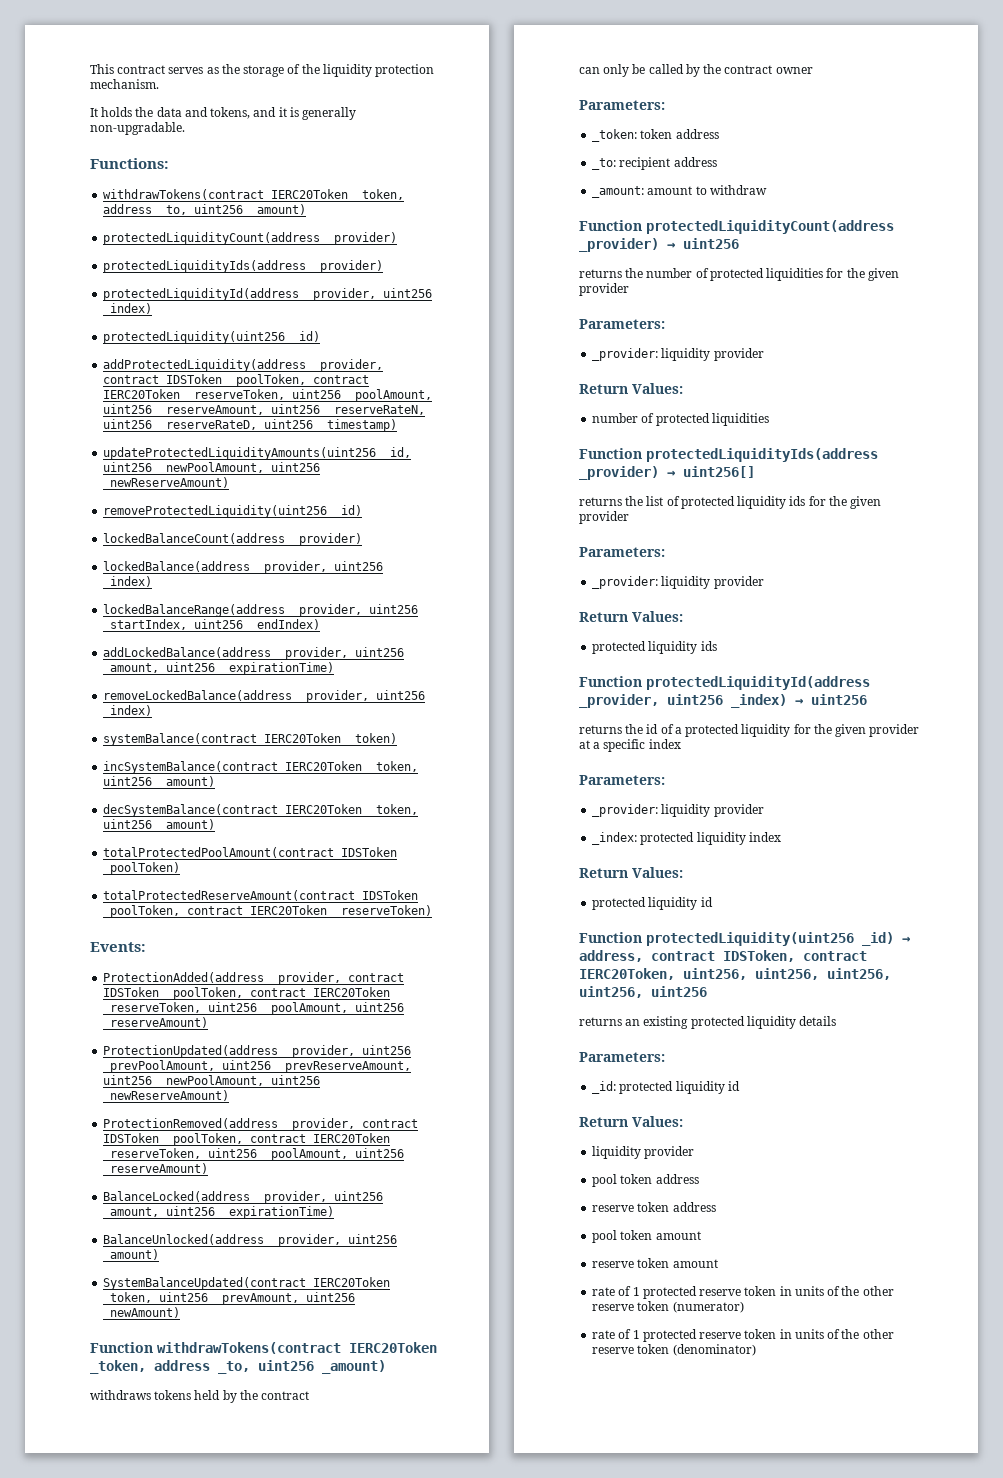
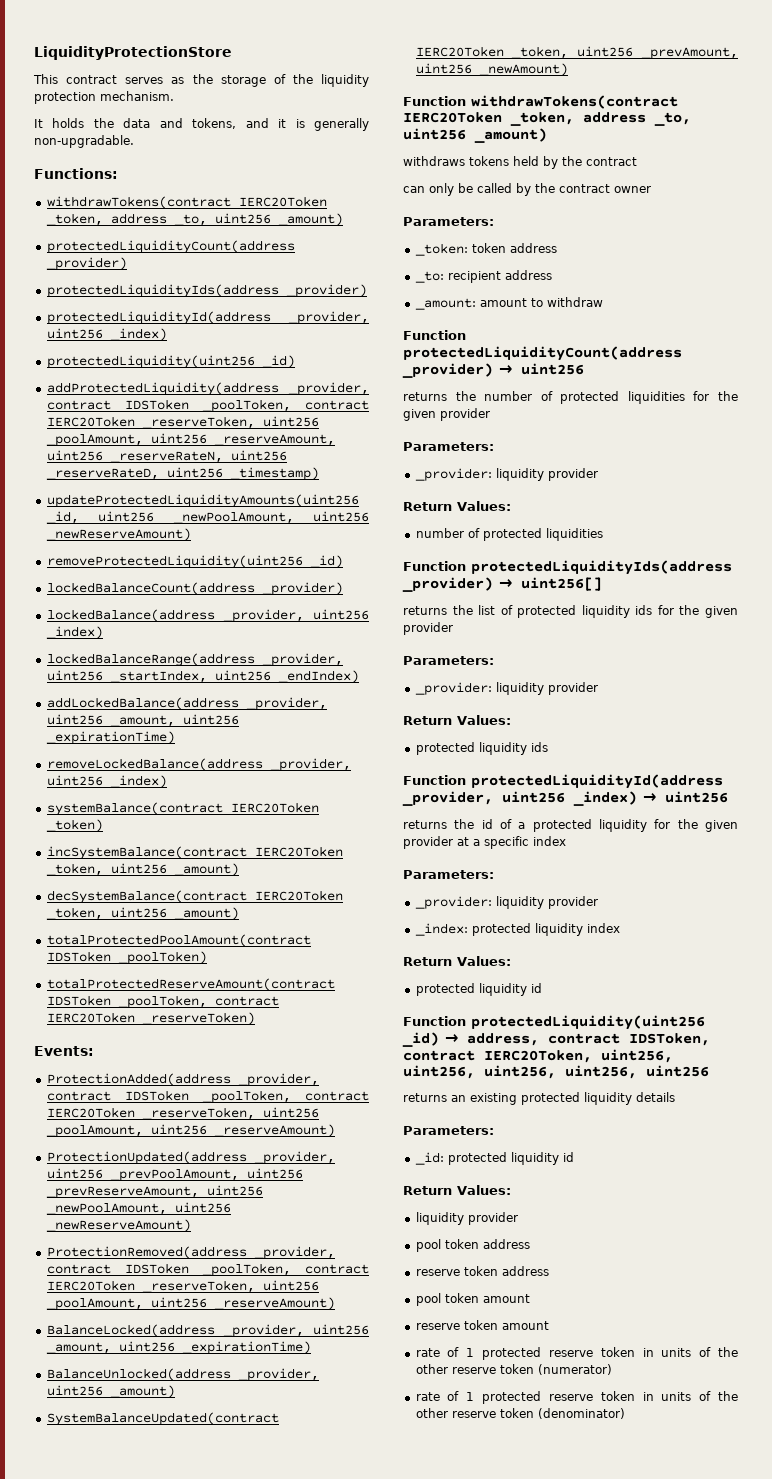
+ LiquidityProtectionStore

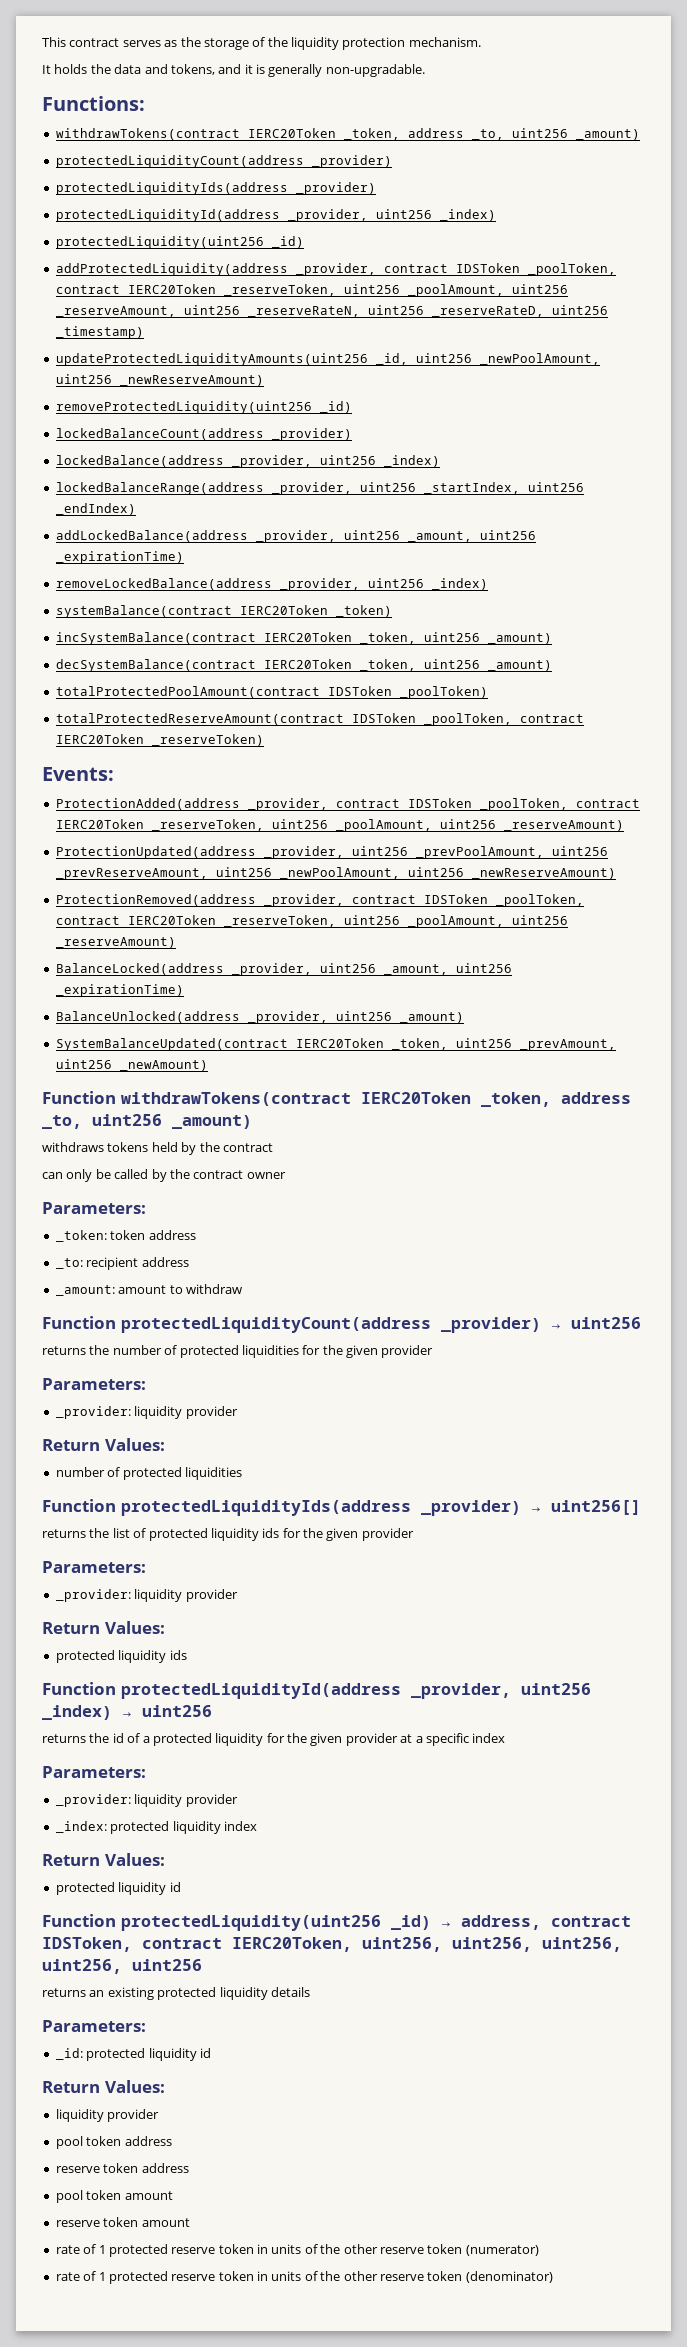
- LiquidityProtectionStore

